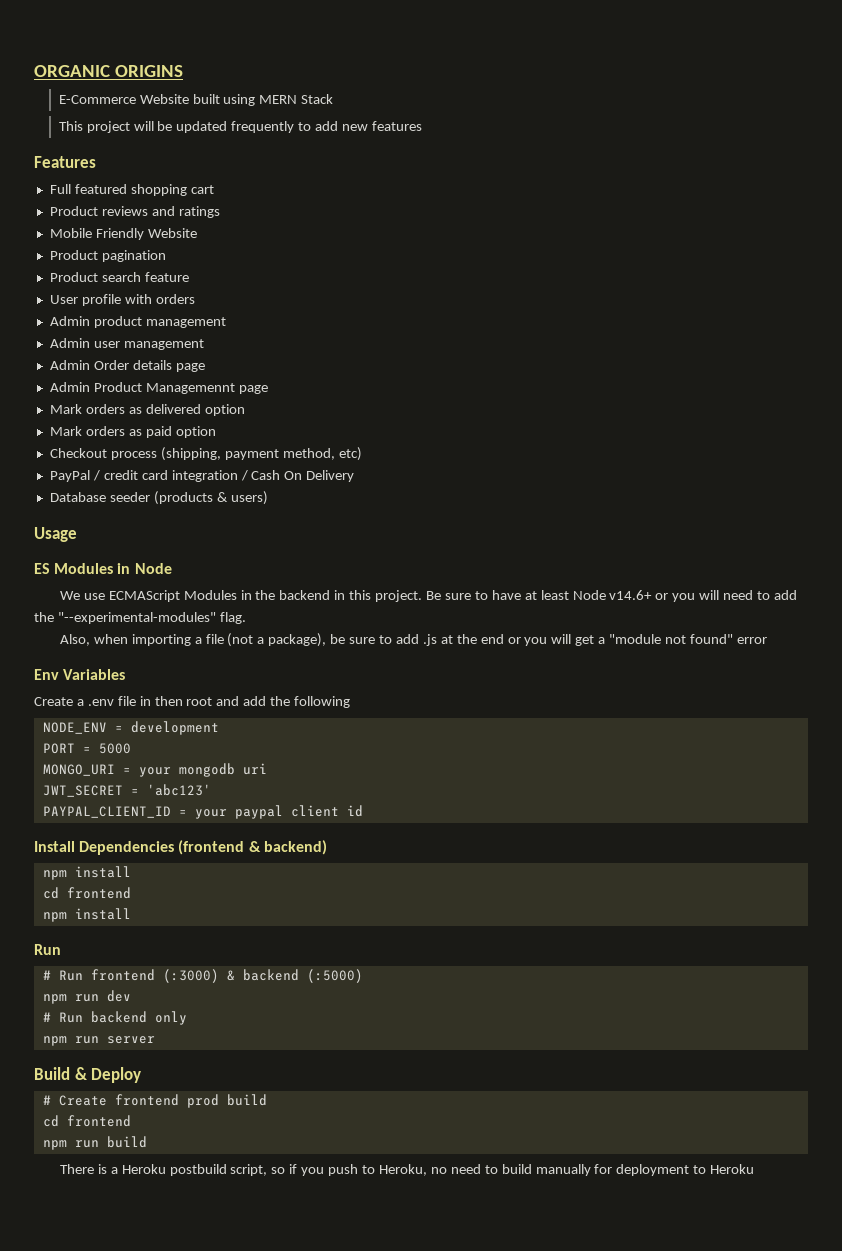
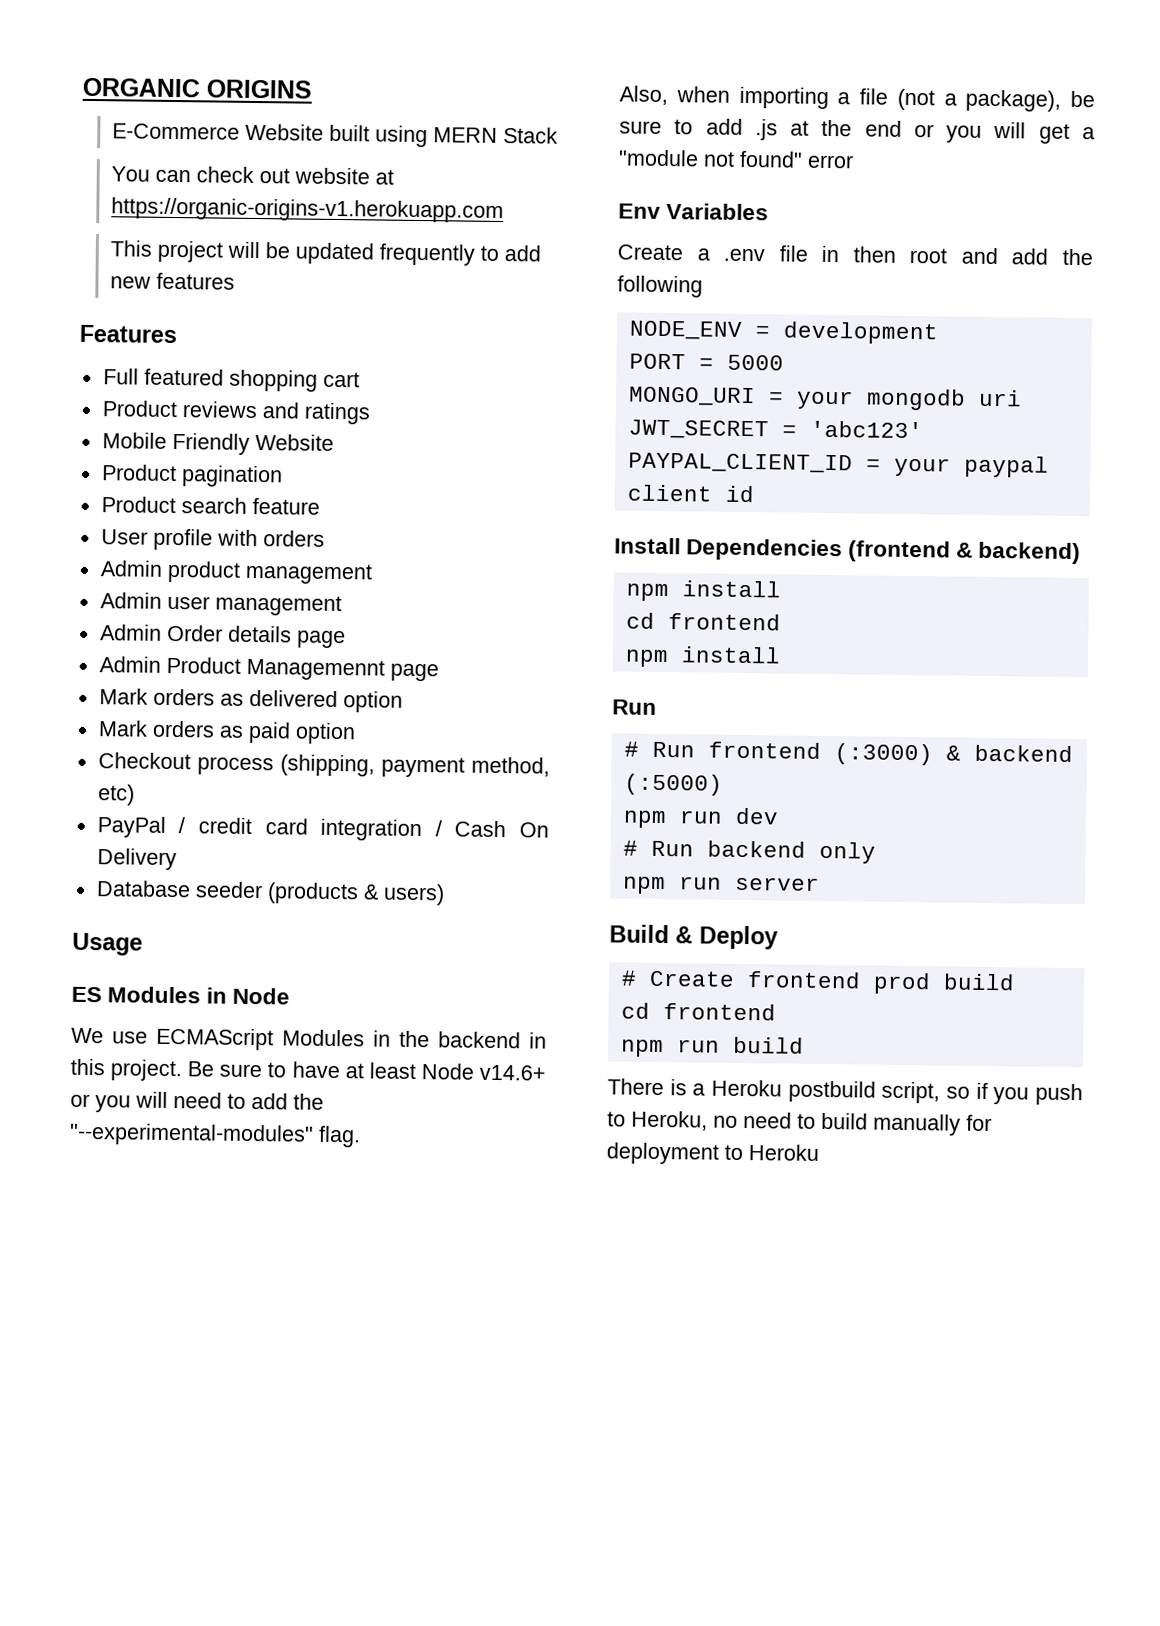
+ You can check out website at https://organic-origins-v1.herokuapp.com

